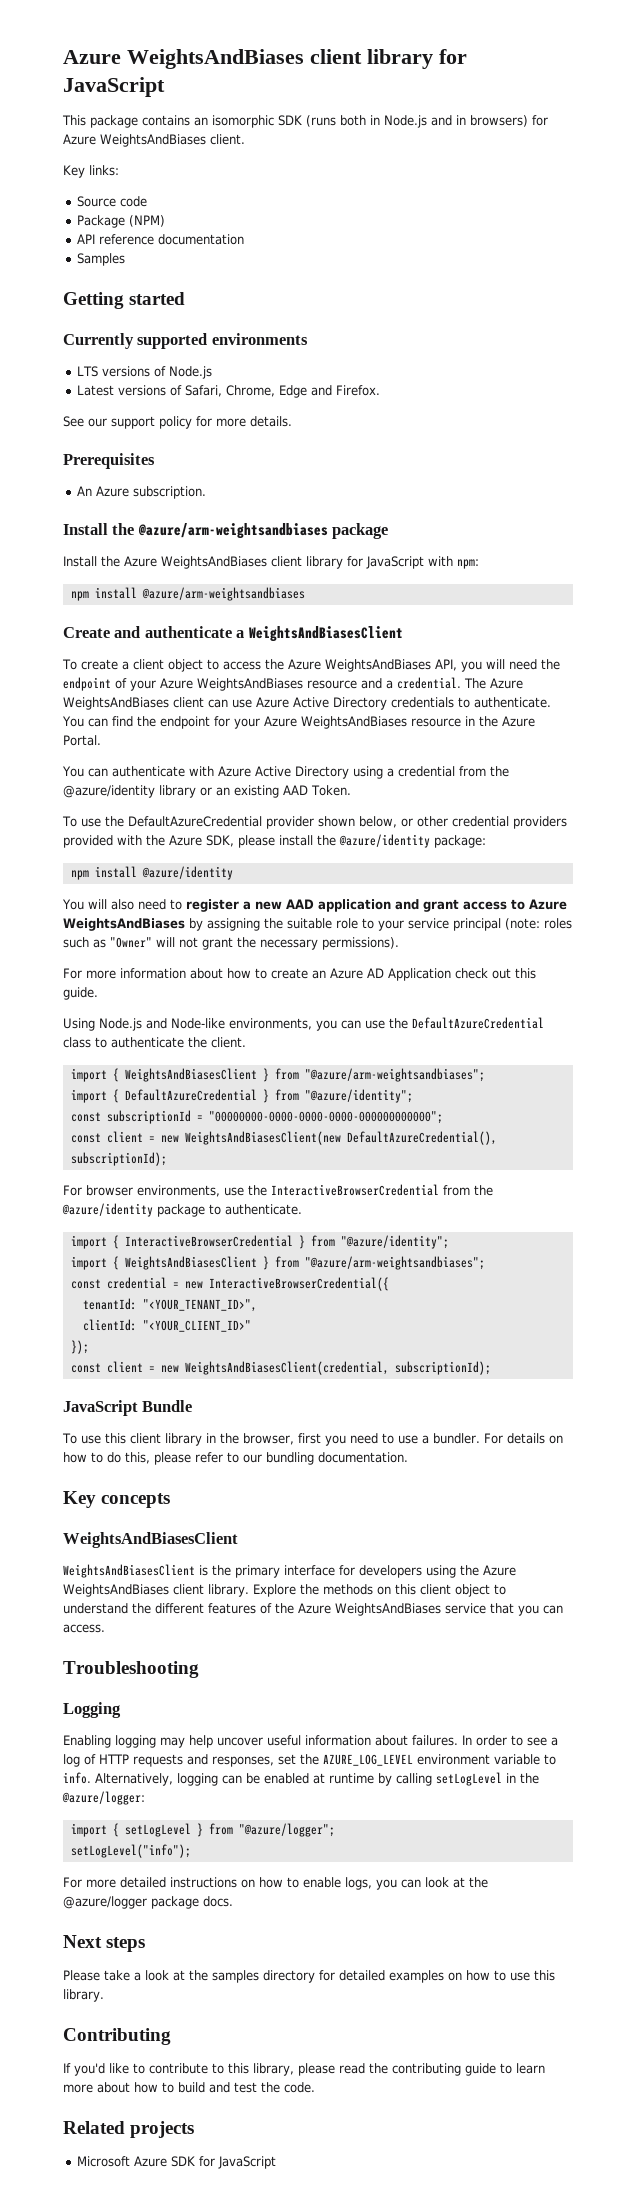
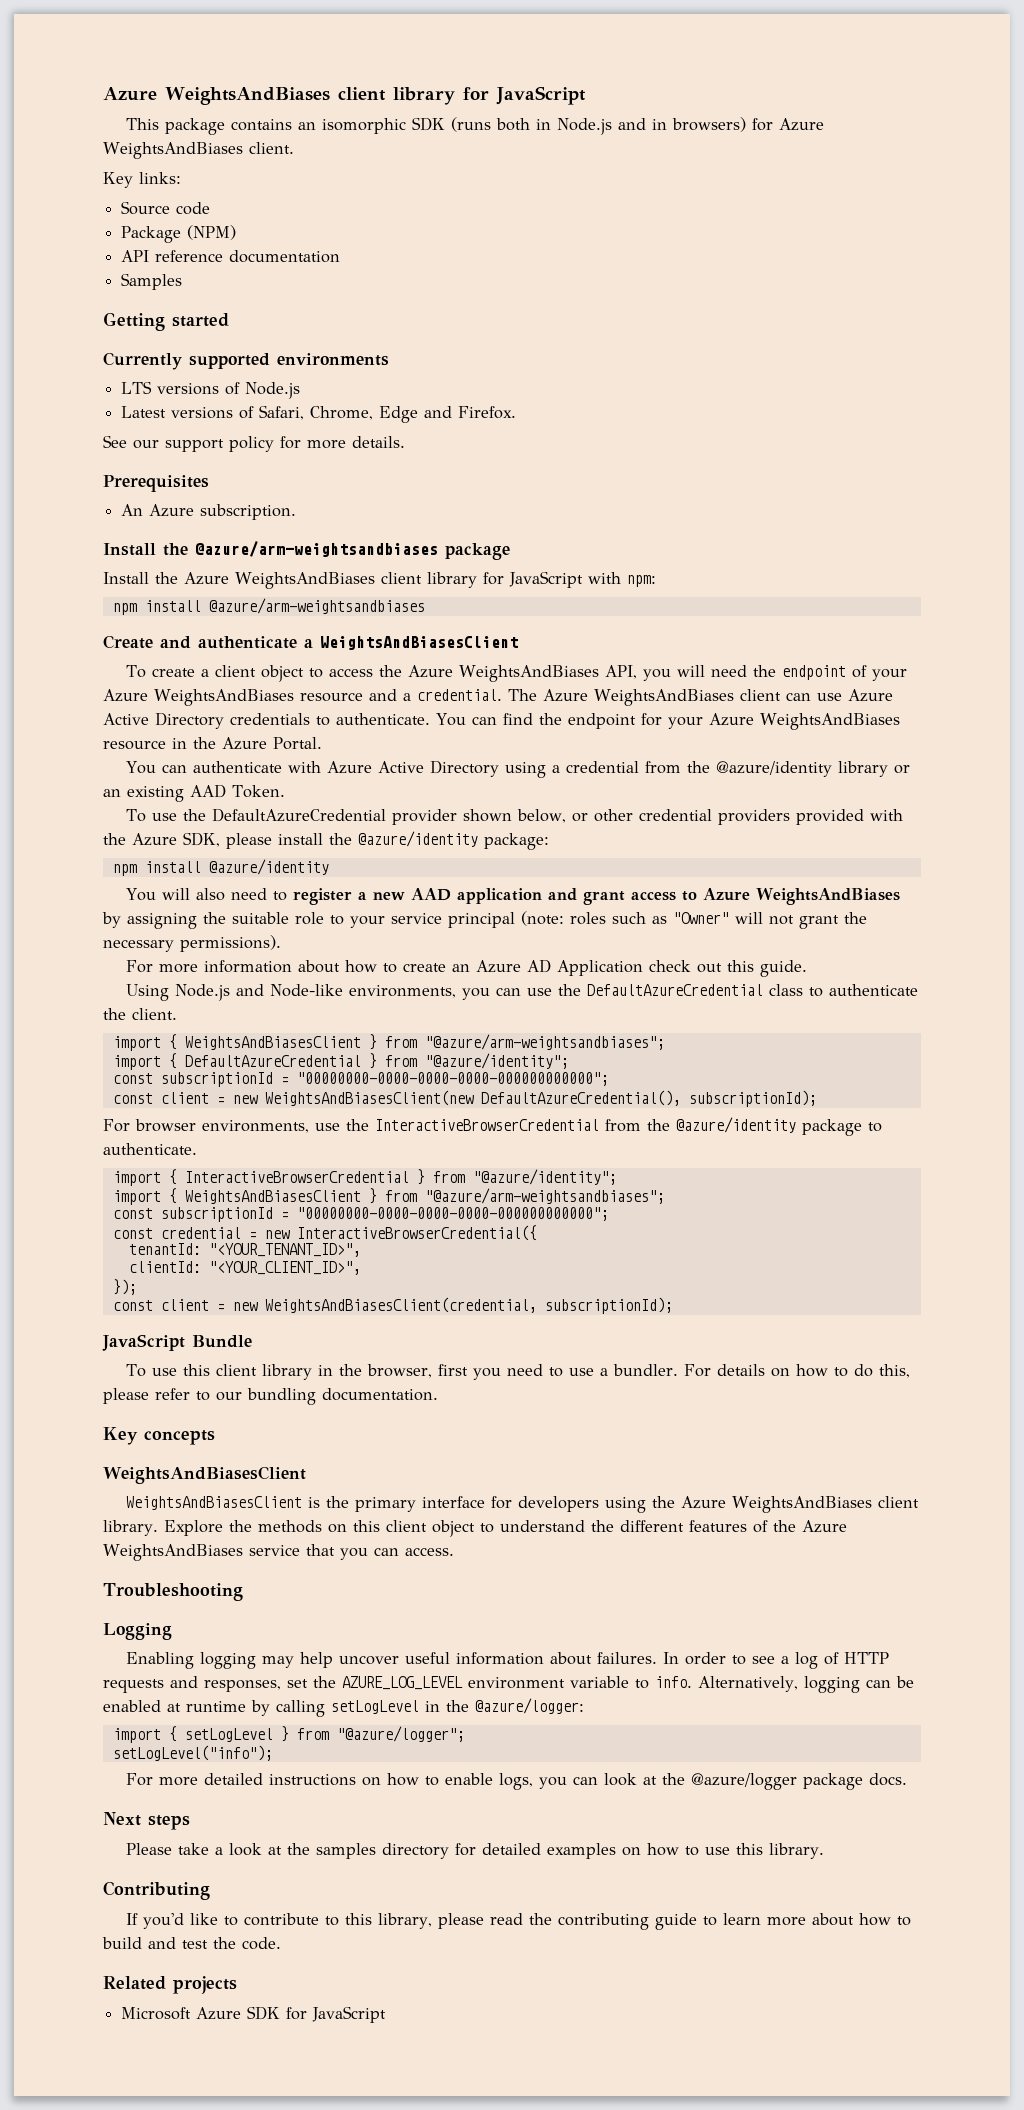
  import { InteractiveBrowserCredential } from "@azure/identity";
  import { WeightsAndBiasesClient } from "@azure/arm-weightsandbiases";
+ const subscriptionId = "00000000-0000-0000-0000-000000000000";
- clientId: "<YOUR_CLIENT_ID>"
+ clientId: "<YOUR_CLIENT_ID>",

